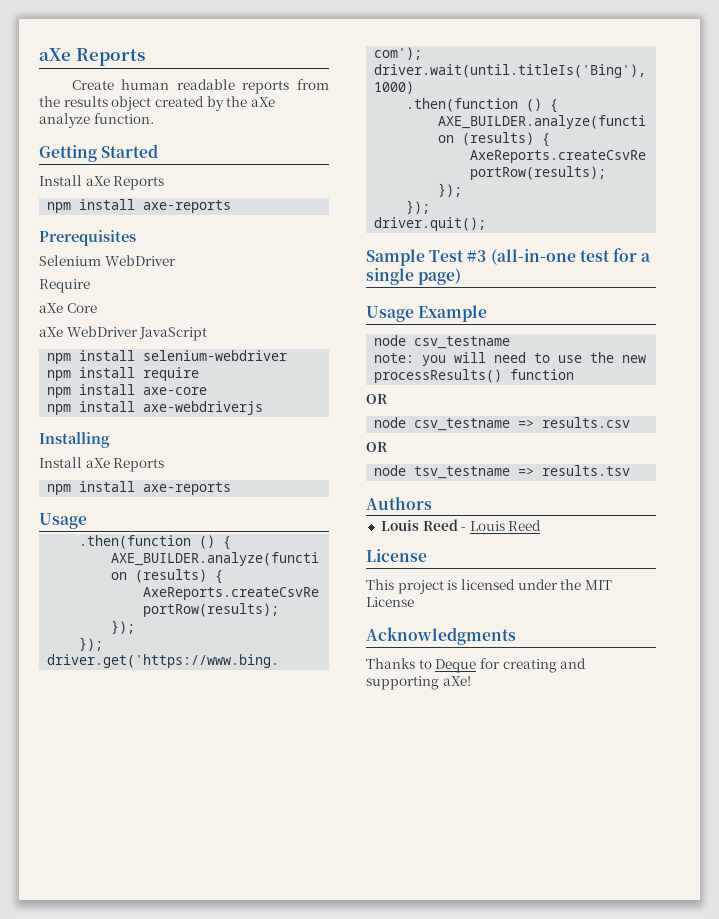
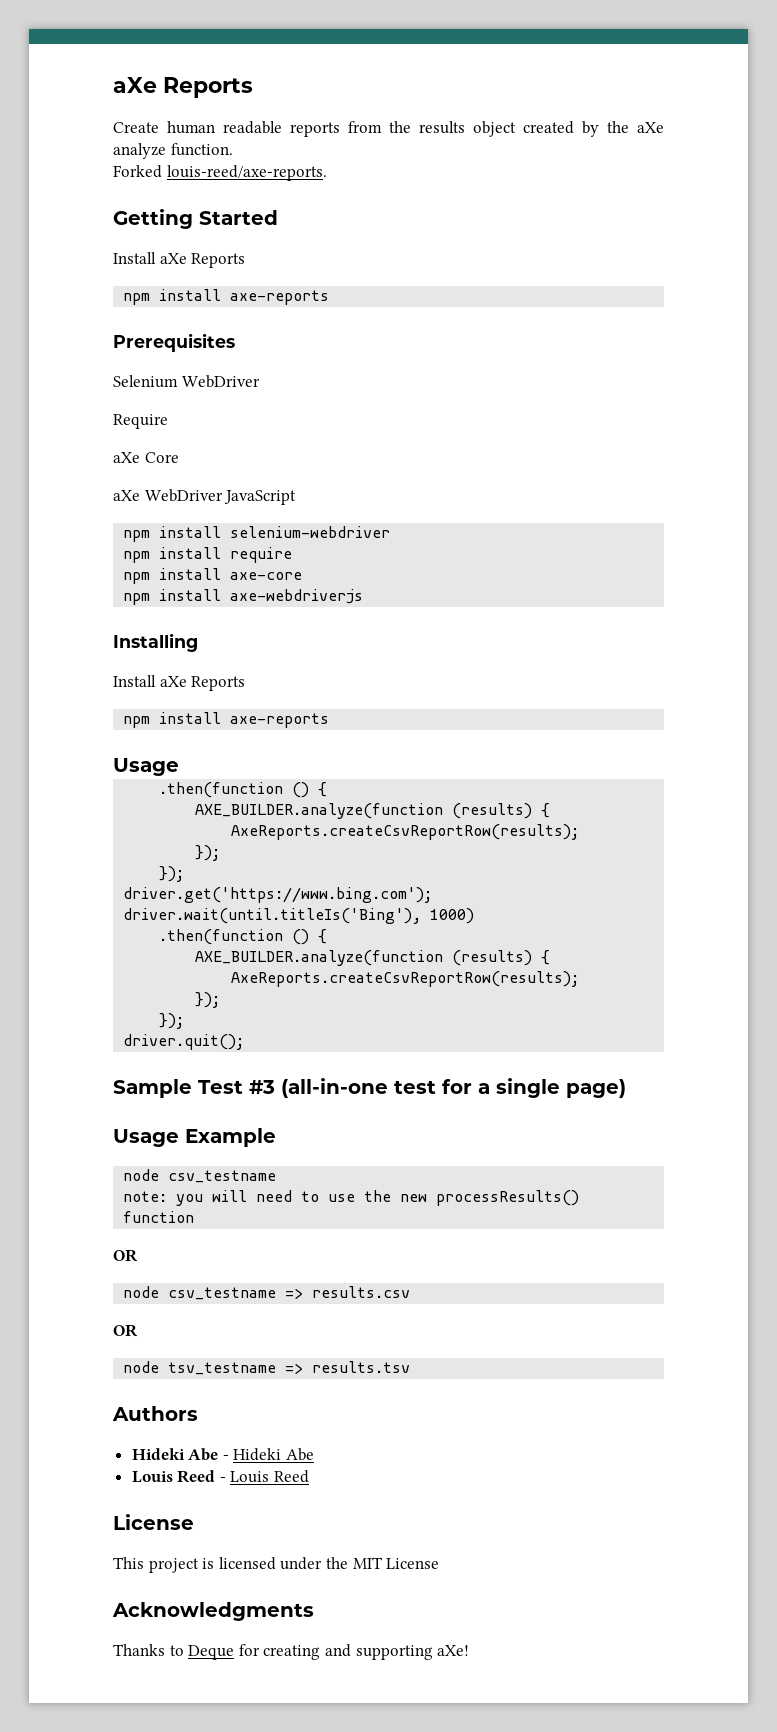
+ Forked louis-reed/axe-reports.
+ Hideki Abe - Hideki Abe

